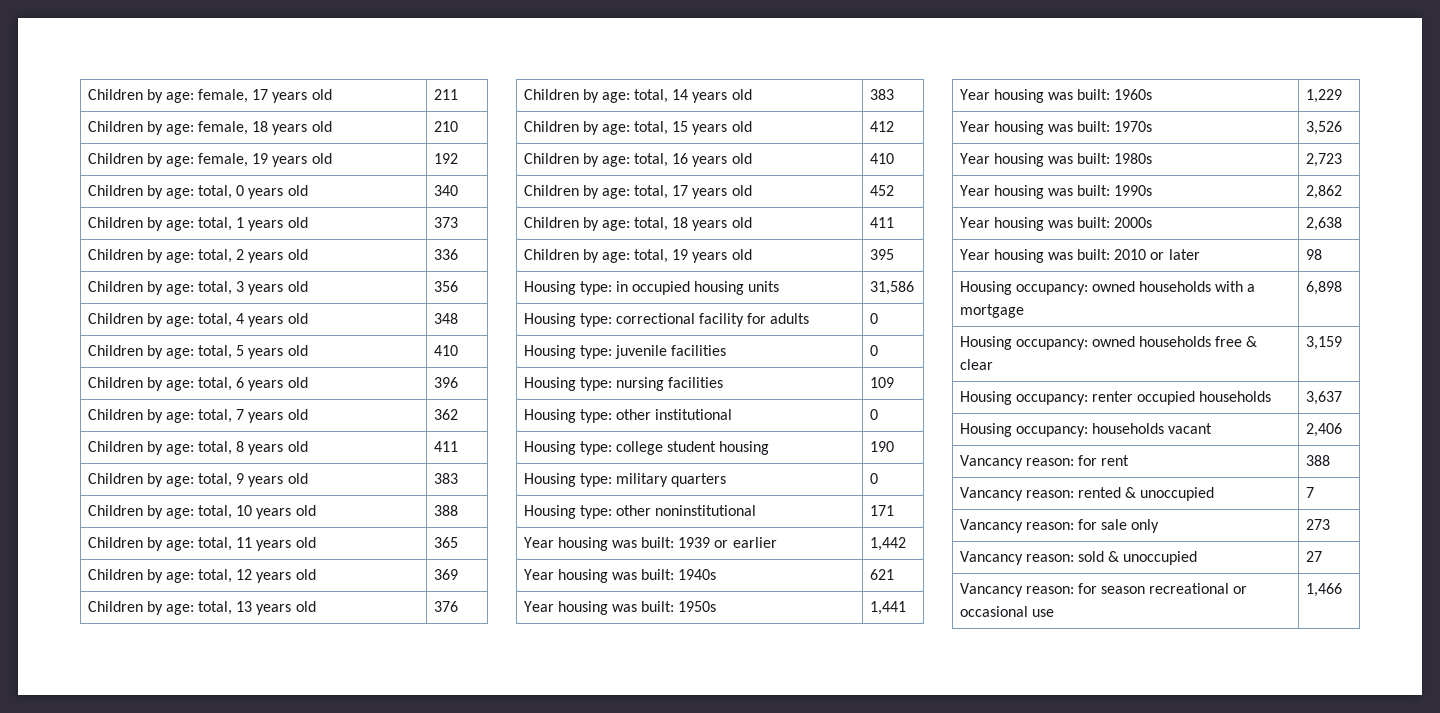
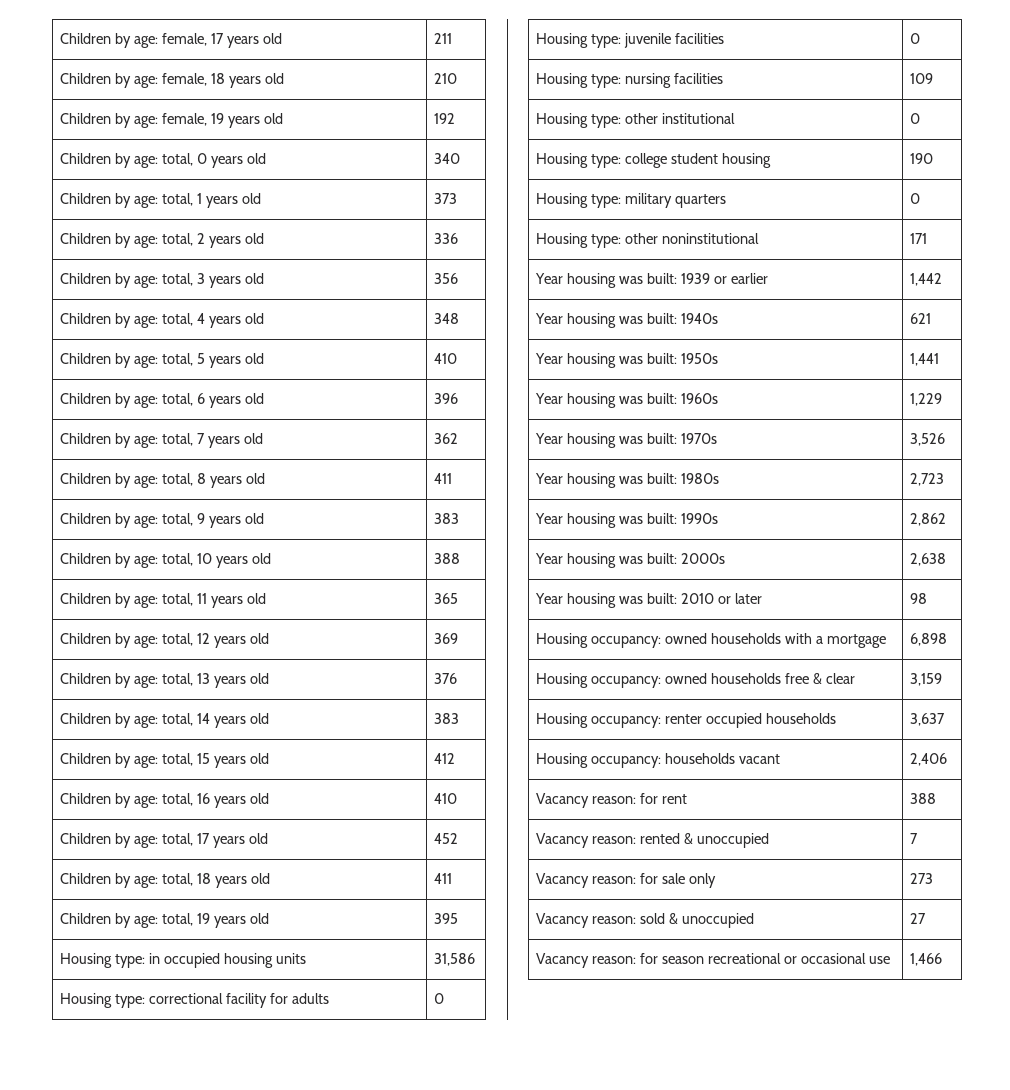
- Vancancy reason: for rent | 388
+ Vacancy reason: for rent | 388
- Vancancy reason: rented & unoccupied | 7
+ Vacancy reason: rented & unoccupied | 7
- Vancancy reason: for sale only | 273
+ Vacancy reason: for sale only | 273
- Vancancy reason: sold & unoccupied | 27
+ Vacancy reason: sold & unoccupied | 27
- Vancancy reason: for season recreational or occasional use | 1,466
+ Vacancy reason: for season recreational or occasional use | 1,466

